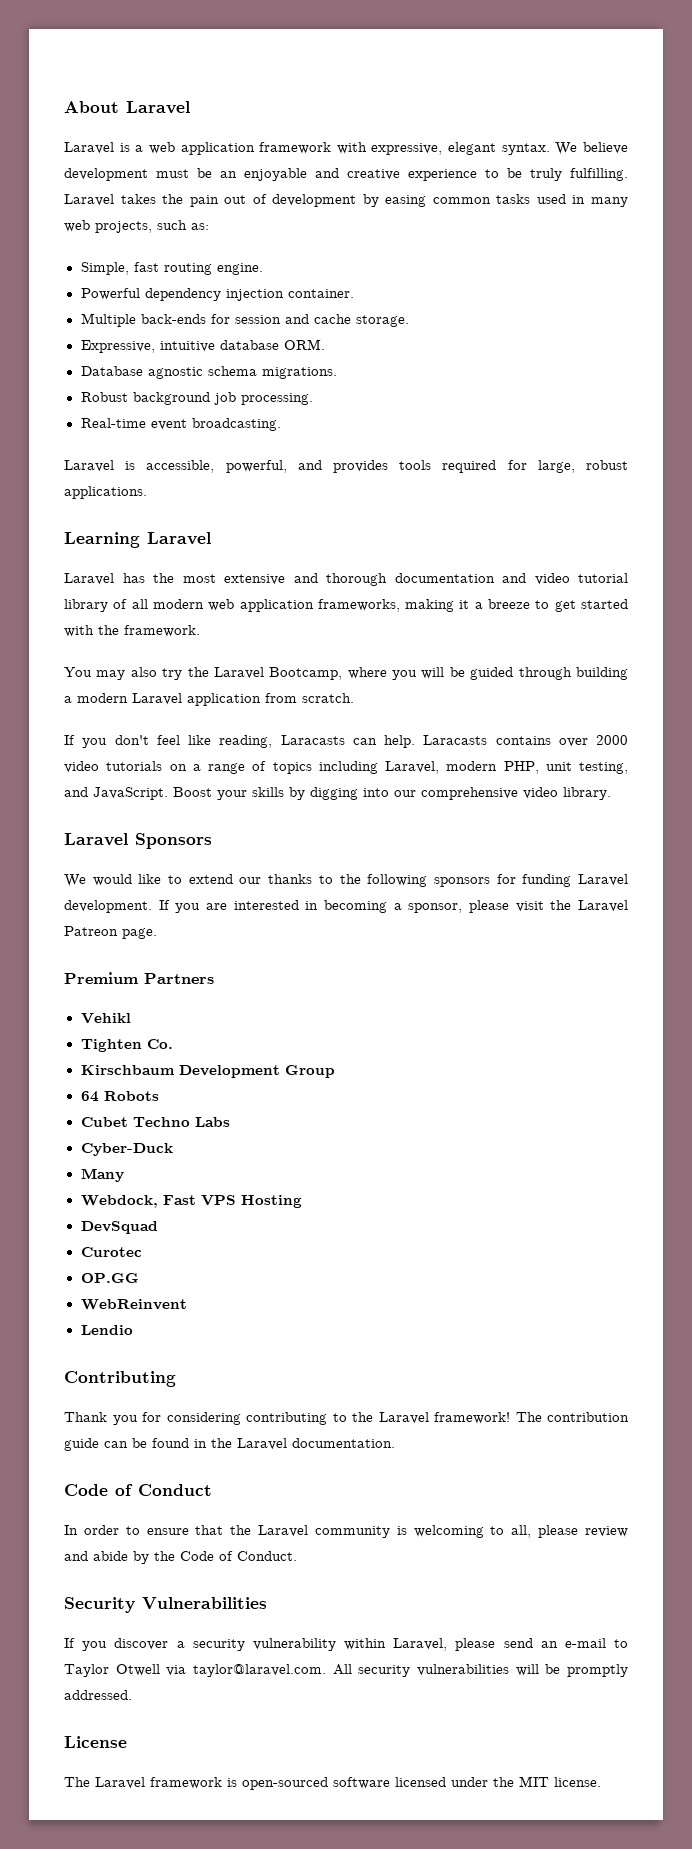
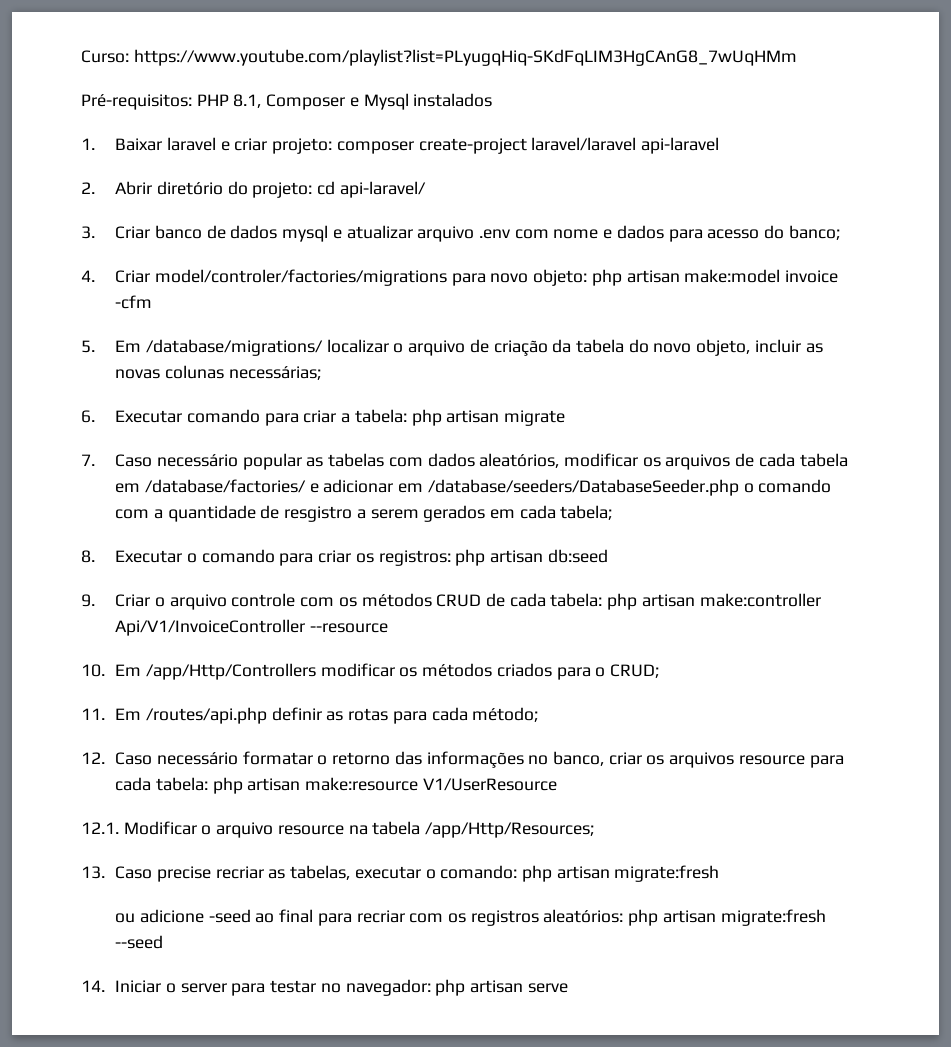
- About Laravel
- Laravel is a web application framework with expressive, elegant syntax. We believe development must be an enjoyable and creative experience to be truly fulfilling. Laravel takes the pain out of development by easing common tasks used in many web projects, such as:
- Simple, fast routing engine.
- Powerful dependency injection container.
- Multiple back-ends for session and cache storage.
- Expressive, intuitive database ORM.
- Database agnostic schema migrations.
- Robust background job processing.
- Real-time event broadcasting.
- Laravel is accessible, powerful, and provides tools required for large, robust applications.
- Learning Laravel
- Laravel has the most extensive and thorough documentation and video tutorial library of all modern web application frameworks, making it a breeze to get started with the framework.
- You may also try the Laravel Bootcamp, where you will be guided through building a modern Laravel application from scratch.
- If you don't feel like reading, Laracasts can help. Laracasts contains over 2000 video tutorials on a range of topics including Laravel, modern PHP, unit testing, and JavaScript. Boost your skills by digging into our comprehensive video library.
- Laravel Sponsors
- We would like to extend our thanks to the following sponsors for funding Laravel development. If you are interested in becoming a sponsor, please visit the Laravel Patreon page.
- Premium Partners
- Vehikl
- Tighten Co.
- Kirschbaum Development Group
- 64 Robots
- Cubet Techno Labs
- Cyber-Duck
- Many
- Webdock, Fast VPS Hosting
- DevSquad
- Curotec
- OP.GG
- WebReinvent
- Lendio
- Contributing
- Thank you for considering contributing to the Laravel framework! The contribution guide can be found in the Laravel documentation.
- Code of Conduct
- In order to ensure that the Laravel community is welcoming to all, please review and abide by the Code of Conduct.
- Security Vulnerabilities
- If you discover a security vulnerability within Laravel, please send an e-mail to Taylor Otwell via taylor@laravel.com. All security vulnerabilities will be promptly addressed.
- License
- The Laravel framework is open-sourced software licensed under the MIT license.
+ Curso: https://www.youtube.com/playlist?list=PLyugqHiq-SKdFqLIM3HgCAnG8_7wUqHMm
+ Pré-requisitos: PHP 8.1, Composer e Mysql instalados
+ 1. Baixar laravel e criar projeto: composer create-project laravel/laravel api-laravel
+ 2. Abrir diretório do projeto: cd api-laravel/
+ 3. Criar banco de dados mysql e atualizar arquivo .env com nome e dados para acesso do banco;
+ 4. Criar model/controler/factories/migrations para novo objeto: php artisan make:model invoice -cfm
+ 5. Em /database/migrations/ localizar o arquivo de criação da tabela do novo objeto, incluir as novas colunas necessárias;
+ 6. Executar comando para criar a tabela: php artisan migrate
+ 7. Caso necessário popular as tabelas com dados aleatórios, modificar os arquivos de cada tabela em /database/factories/ e adicionar em /database/seeders/DatabaseSeeder.php o comando com a quantidade de resgistro a serem gerados em cada tabela;
+ 8. Executar o comando para criar os registros: php artisan db:seed
+ 9. Criar o arquivo controle com os métodos CRUD de cada tabela: php artisan make:controller Api/V1/InvoiceController --resource
+ 10. Em /app/Http/Controllers modificar os métodos criados para o CRUD;
+ 11. Em /routes/api.php definir as rotas para cada método;
+ 12. Caso necessário formatar o retorno das informações no banco, criar os arquivos resource para cada tabela: php artisan make:resource V1/UserResource
+ 12.1. Modificar o arquivo resource na tabela /app/Http/Resources;
+ 13. Caso precise recriar as tabelas, executar o comando: php artisan migrate:fresh
+ ou adicione -seed ao final para recriar com os registros aleatórios: php artisan migrate:fresh --seed
+ 14. Iniciar o server para testar no navegador: php artisan serve

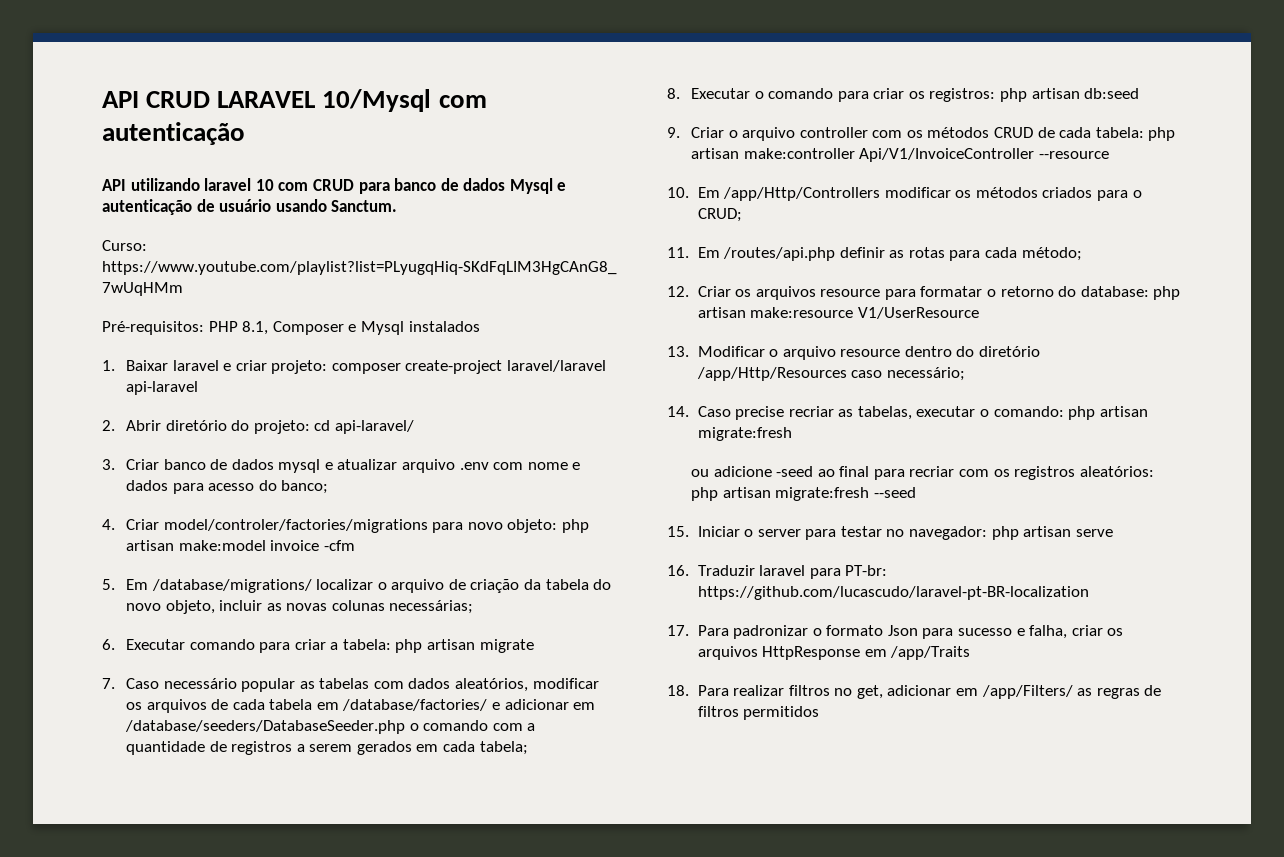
+ API CRUD LARAVEL 10/Mysql com autenticação
+ API utilizando laravel 10 com CRUD para banco de dados Mysql e autenticação de usuário usando Sanctum.
- 7. Caso necessário popular as tabelas com dados aleatórios, modificar os arquivos de cada tabela em /database/factories/ e adicionar em /database/seeders/DatabaseSeeder.php o comando com a quantidade de resgistro a serem gerados em cada tabela;
+ 7. Caso necessário popular as tabelas com dados aleatórios, modificar os arquivos de cada tabela em /database/factories/ e adicionar em /database/seeders/DatabaseSeeder.php o comando com a quantidade de registros a serem gerados em cada tabela;
- 9. Criar o arquivo controle com os métodos CRUD de cada tabela: php artisan make:controller Api/V1/InvoiceController --resource
+ 9. Criar o arquivo controller com os métodos CRUD de cada tabela: php artisan make:controller Api/V1/InvoiceController --resource
- 12. Caso necessário formatar o retorno das informações no banco, criar os arquivos resource para cada tabela: php artisan make:resource V1/UserResource
+ 12. Criar os arquivos resource para formatar o retorno do database: php artisan make:resource V1/UserResource
- 12.1. Modificar o arquivo resource na tabela /app/Http/Resources;
- 13. Caso precise recriar as tabelas, executar o comando: php artisan migrate:fresh
+ 13. Modificar o arquivo resource dentro do diretório /app/Http/Resources caso necessário;
+ 14. Caso precise recriar as tabelas, executar o comando: php artisan migrate:fresh
- 14. Iniciar o server para testar no navegador: php artisan serve
+ 15. Iniciar o server para testar no navegador: php artisan serve
+ 16. Traduzir laravel para PT-br: https://github.com/lucascudo/laravel-pt-BR-localization
+ 17. Para padronizar o formato Json para sucesso e falha, criar os arquivos HttpResponse em /app/Traits
+ 18. Para realizar filtros no get, adicionar em /app/Filters/ as regras de filtros permitidos

